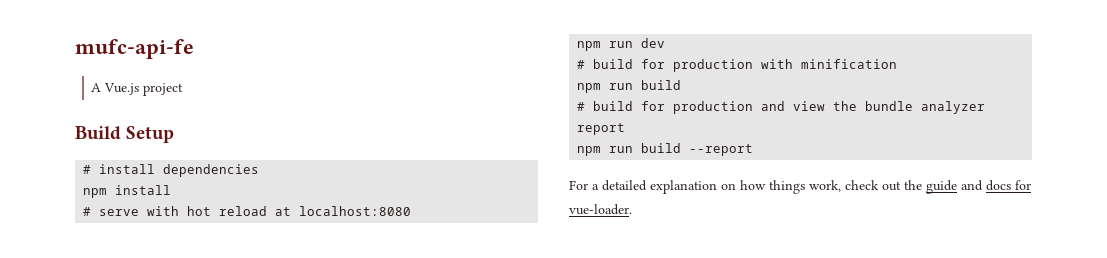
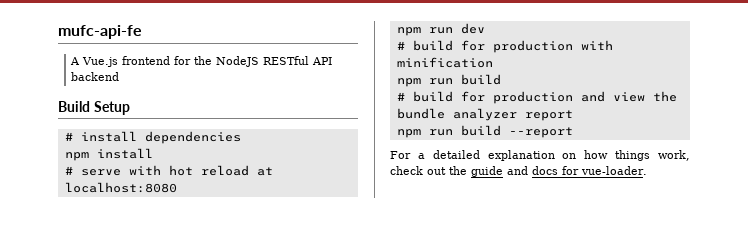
- A Vue.js project
+ A Vue.js frontend for the NodeJS RESTful API backend

